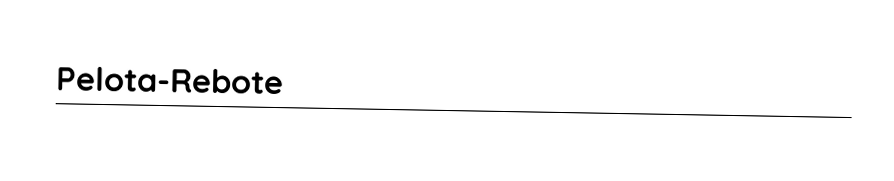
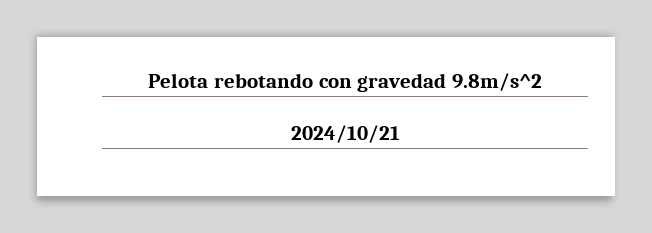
- Pelota-Rebote
+ Pelota rebotando con gravedad 9.8m/s^2
+ 2024/10/21

